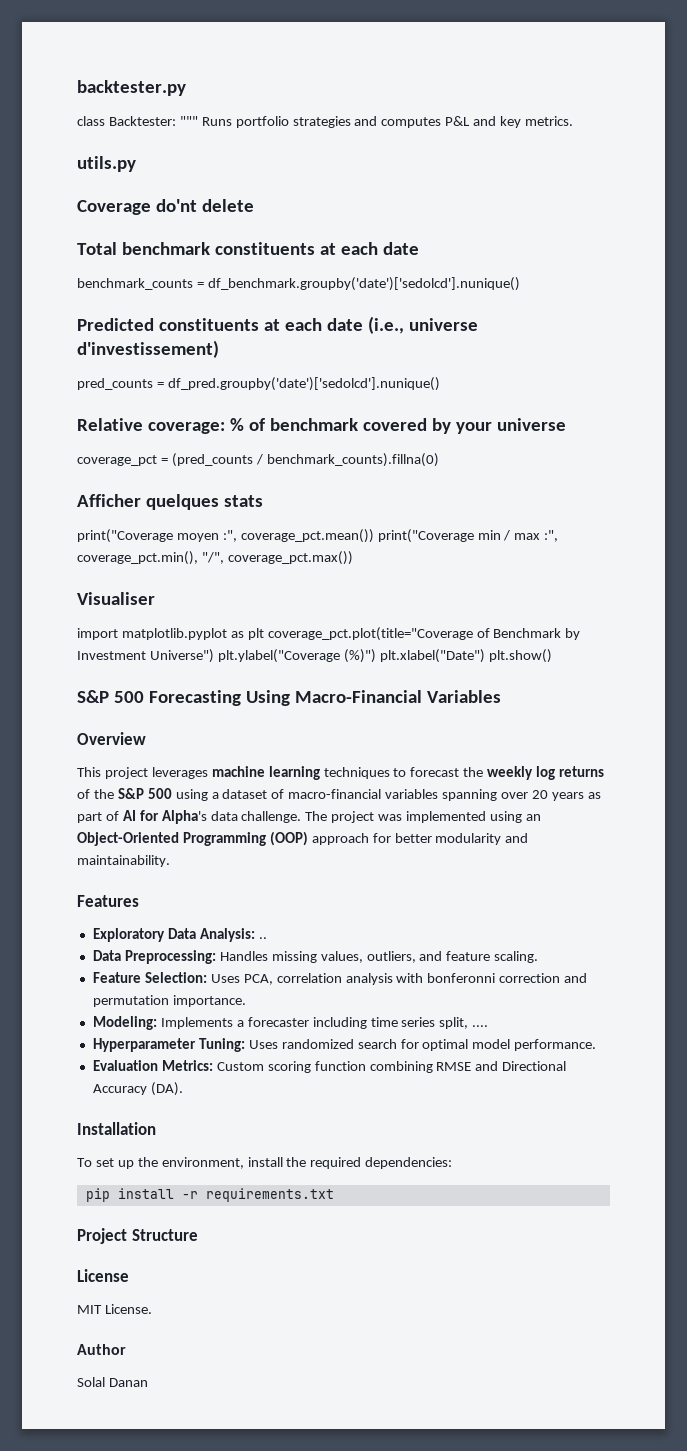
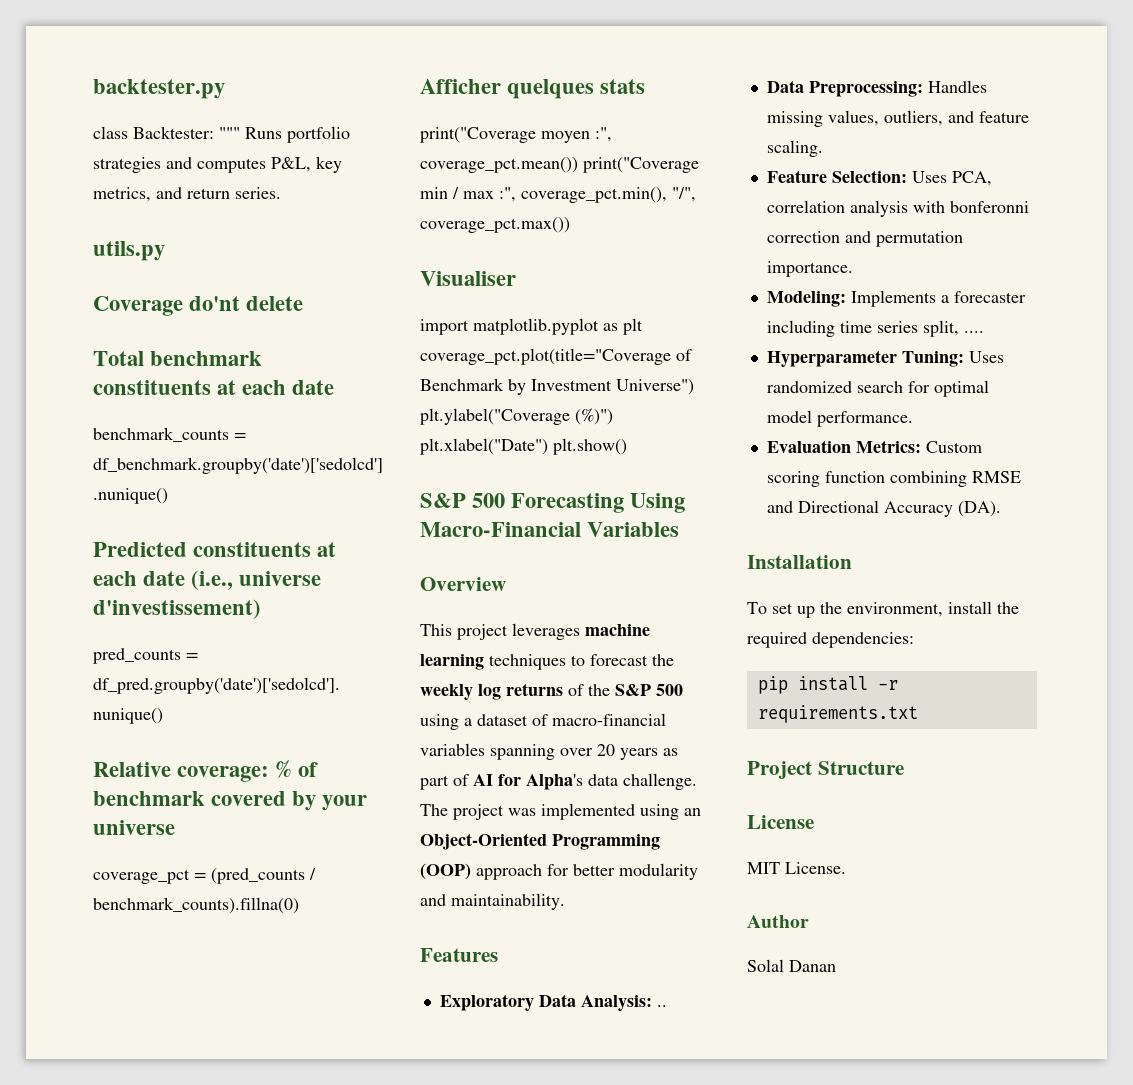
- class Backtester: """ Runs portfolio strategies and computes P&L and key metrics.
+ class Backtester: """ Runs portfolio strategies and computes P&L, key metrics, and return series.

